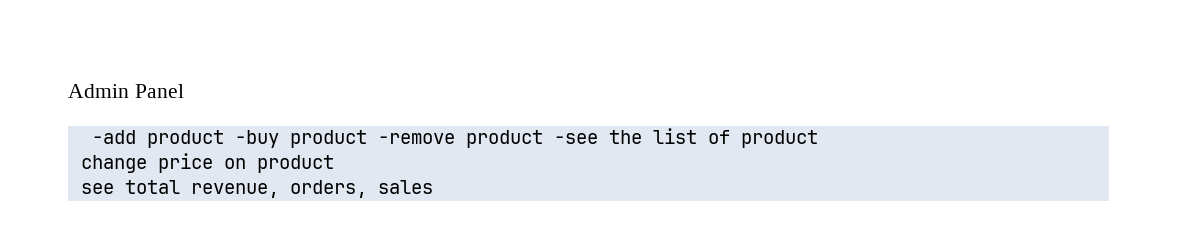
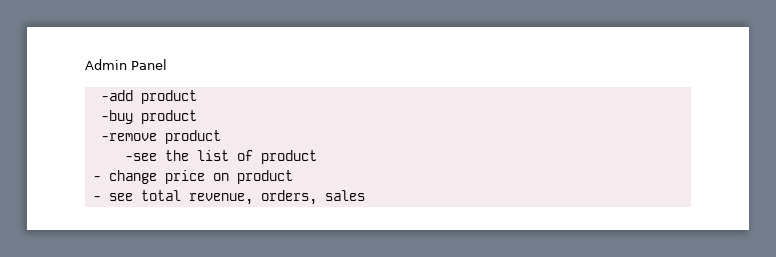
- -add product -buy product -remove product -see the list of product
+ -add product
+ -buy product
+ -remove product
+ -see the list of product
- change price on product
+ - change price on product
- see total revenue, orders, sales
+ - see total revenue, orders, sales

